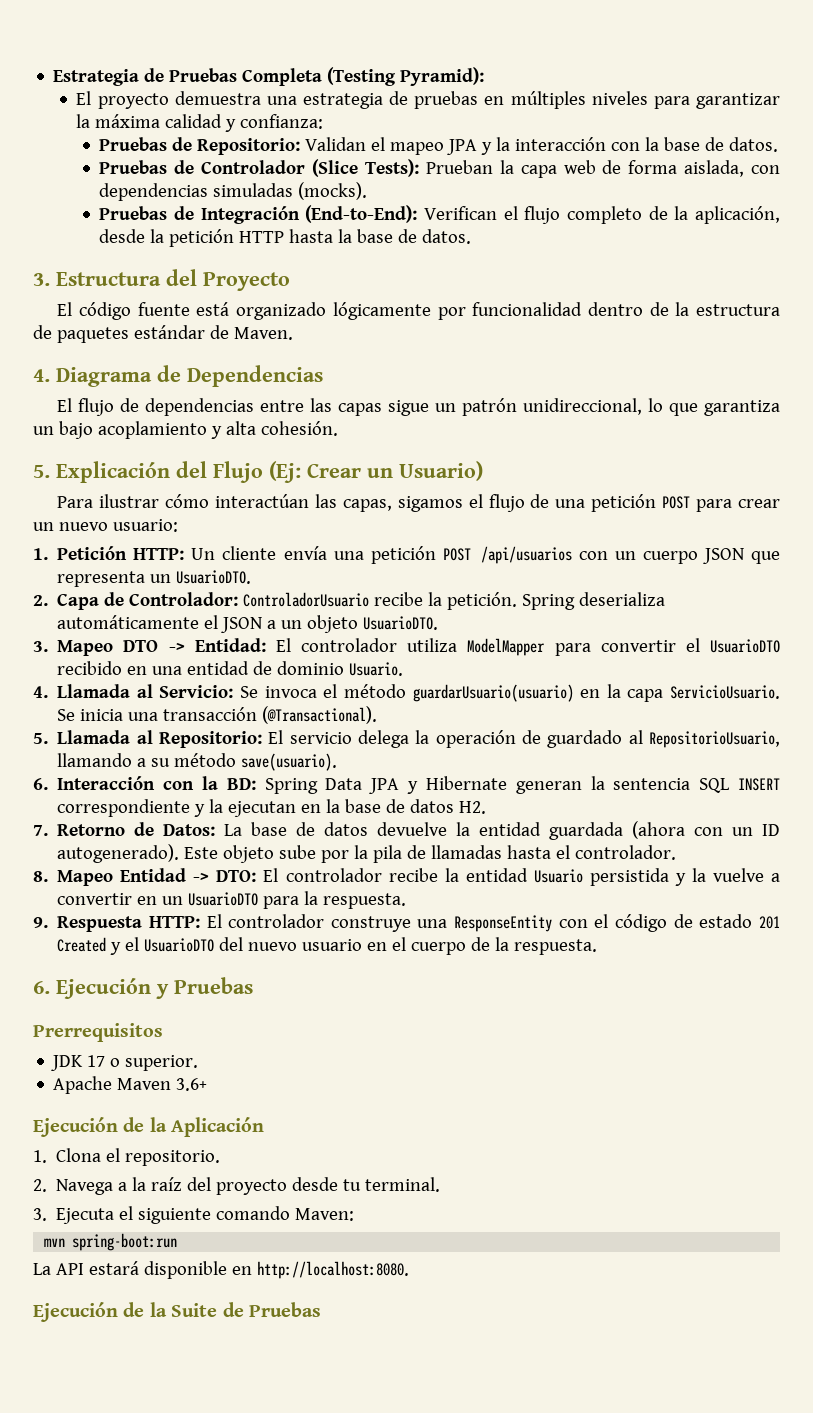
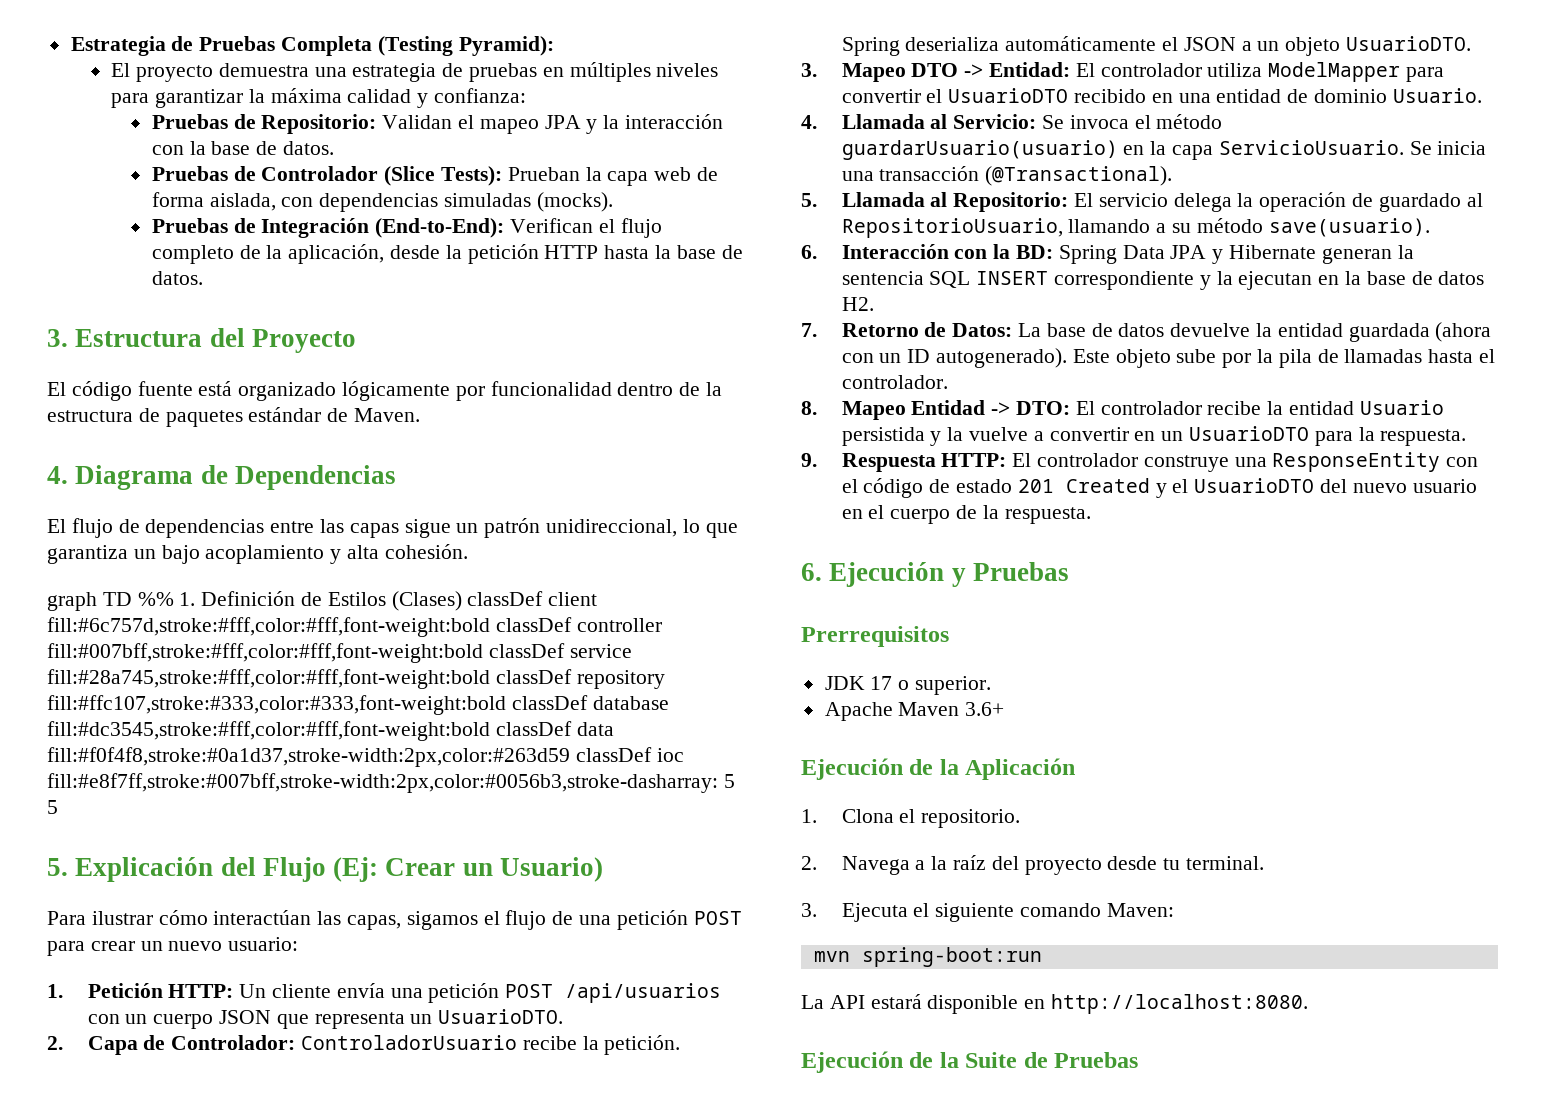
+ graph TD %% 1. Definición de Estilos (Clases) classDef client fill:#6c757d,stroke:#fff,color:#fff,font-weight:bold classDef controller fill:#007bff,stroke:#fff,color:#fff,font-weight:bold classDef service fill:#28a745,stroke:#fff,color:#fff,font-weight:bold classDef repository fill:#ffc107,stroke:#333,color:#333,font-weight:bold classDef database fill:#dc3545,stroke:#fff,color:#fff,font-weight:bold classDef data fill:#f0f4f8,stroke:#0a1d37,stroke-width:2px,color:#263d59 classDef ioc fill:#e8f7ff,stroke:#007bff,stroke-width:2px,color:#0056b3,stroke-dasharray: 5 5

